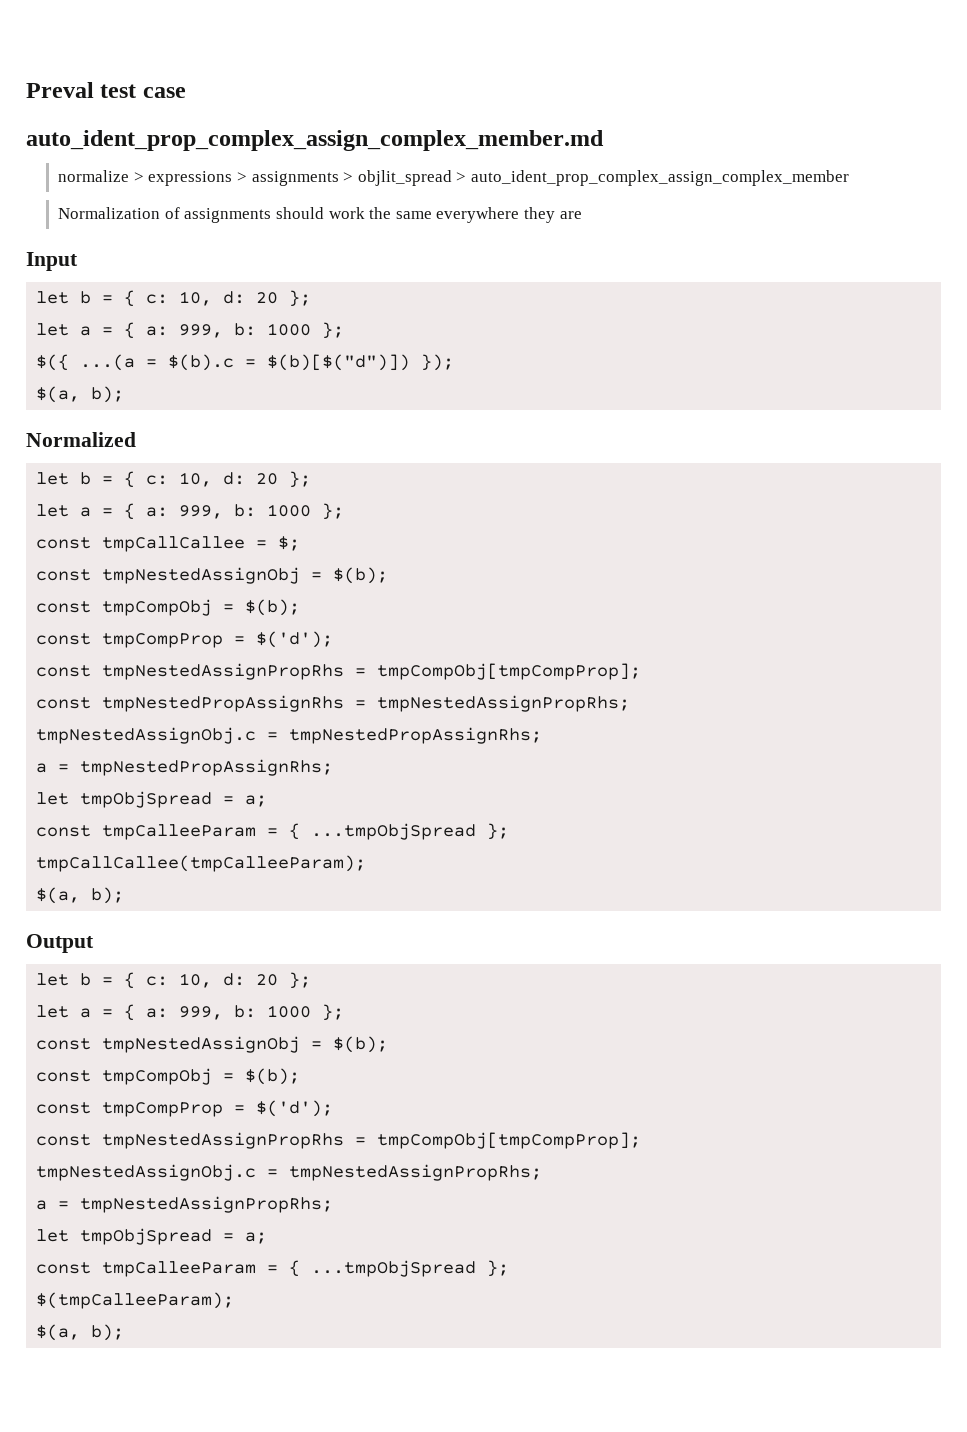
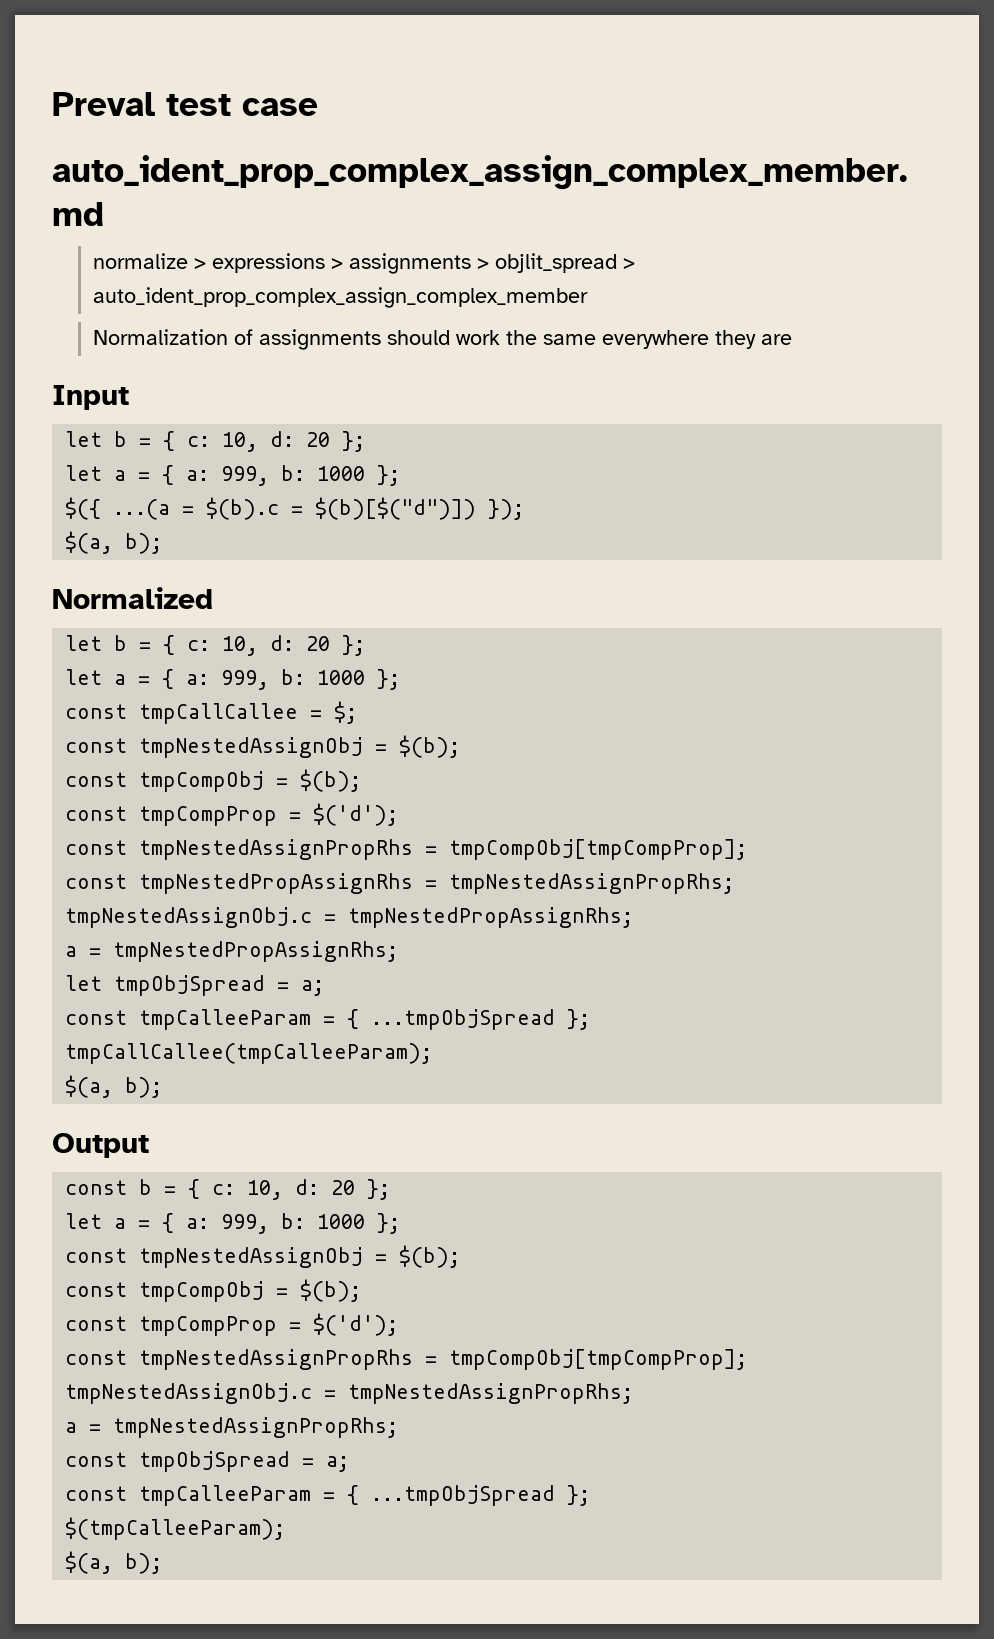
  Output
- let b = { c: 10, d: 20 };
+ const b = { c: 10, d: 20 };
  a = tmpNestedAssignPropRhs;
- let tmpObjSpread = a;
+ const tmpObjSpread = a;

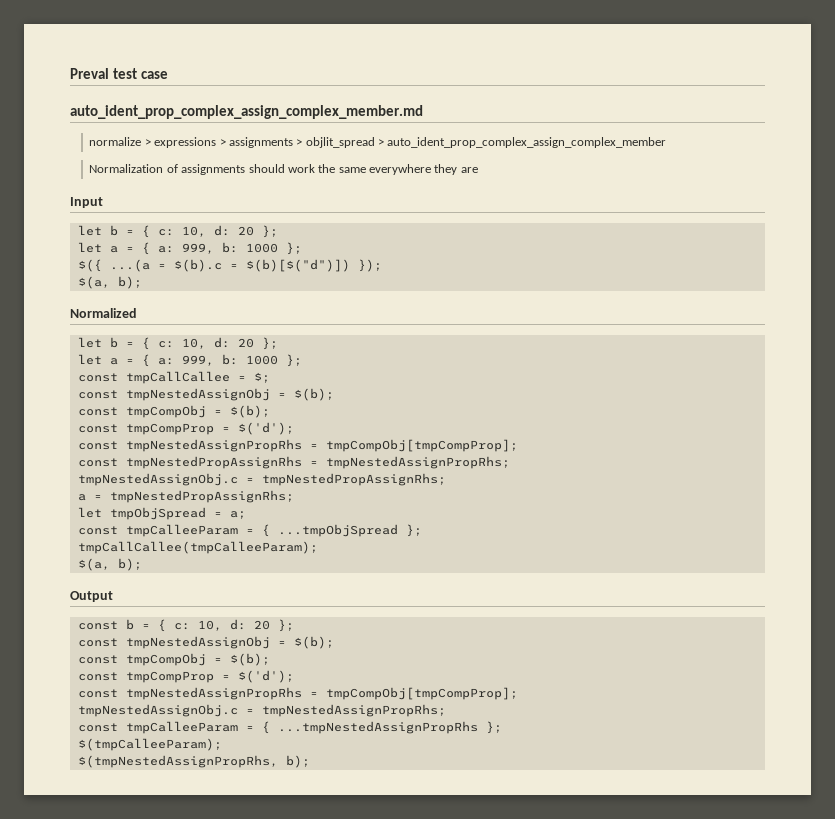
  const b = { c: 10, d: 20 };
- let a = { a: 999, b: 1000 };
- a = tmpNestedAssignPropRhs;
- const tmpObjSpread = a;
- const tmpCalleeParam = { ...tmpObjSpread };
+ const tmpCalleeParam = { ...tmpNestedAssignPropRhs };
  $(tmpCalleeParam);
- $(a, b);
+ $(tmpNestedAssignPropRhs, b);

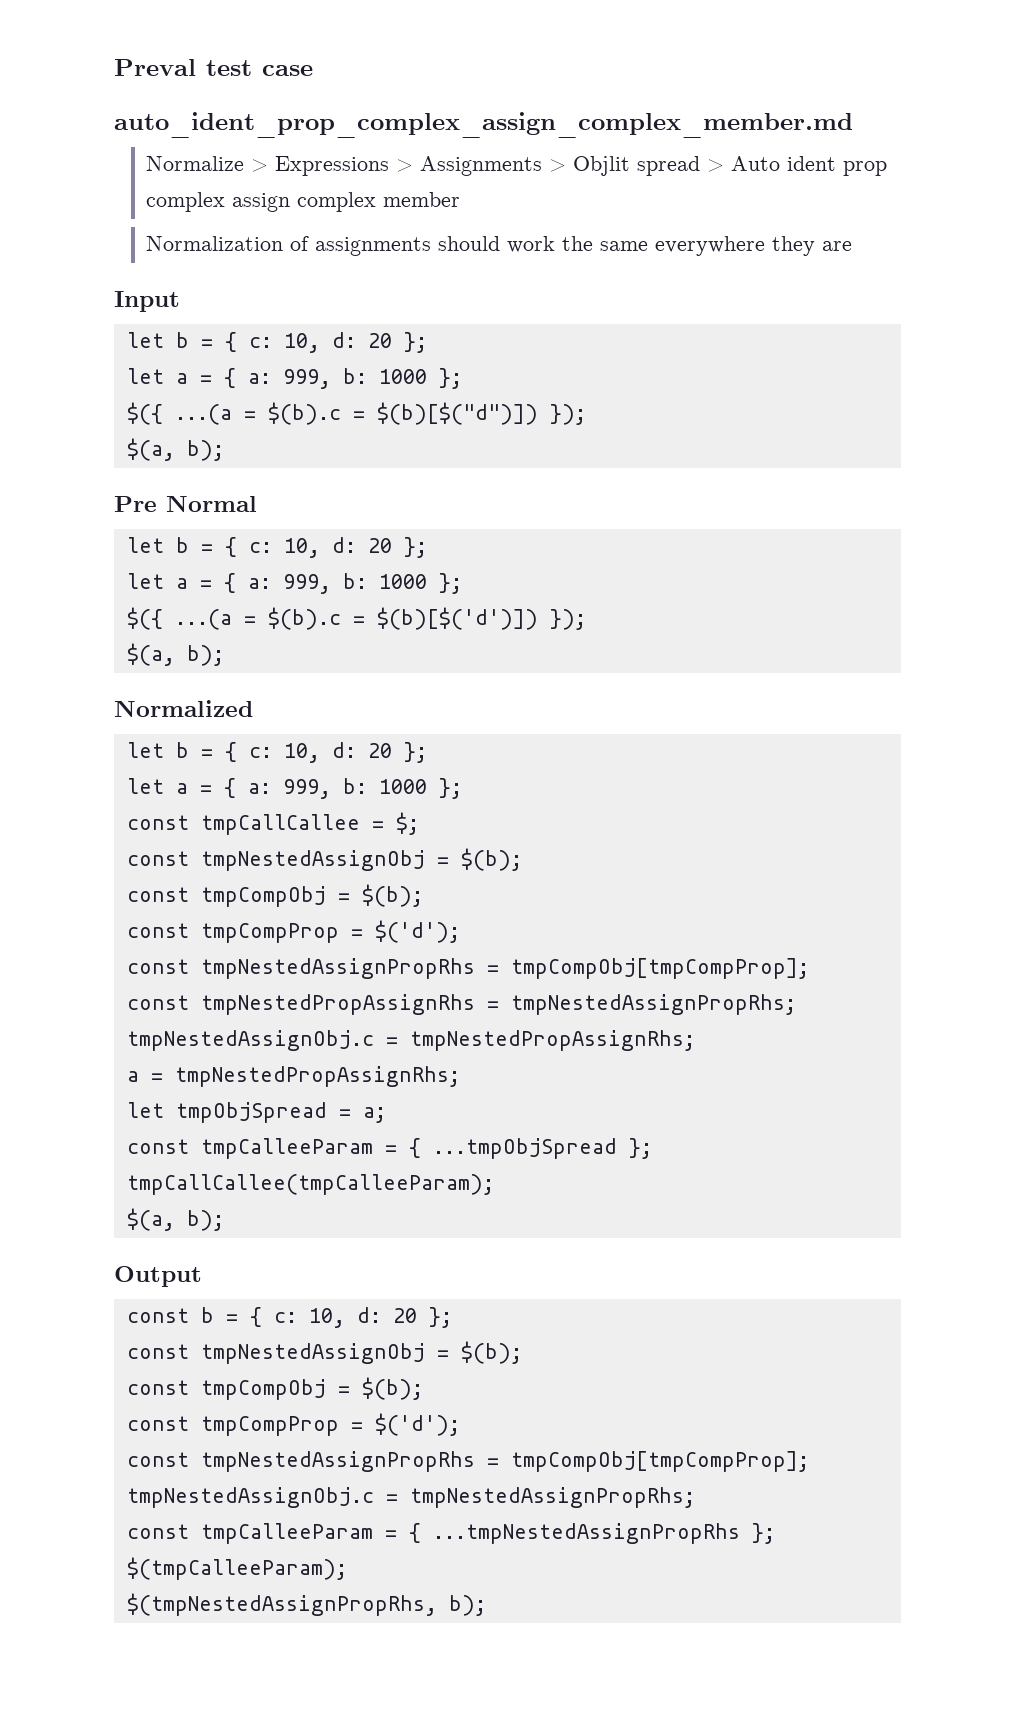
- normalize > expressions > assignments > objlit_spread > auto_ident_prop_complex_assign_complex_member
+ Normalize > Expressions > Assignments > Objlit spread > Auto ident prop complex assign complex member
+ Pre Normal
+ let b = { c: 10, d: 20 };
+ let a = { a: 999, b: 1000 };
+ $({ ...(a = $(b).c = $(b)[$('d')]) });
+ $(a, b);

